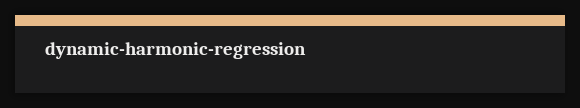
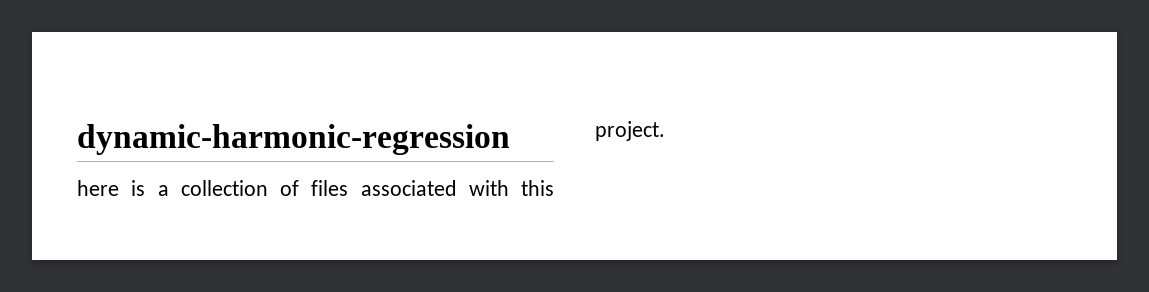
+ here is a collection of files associated with this project.

